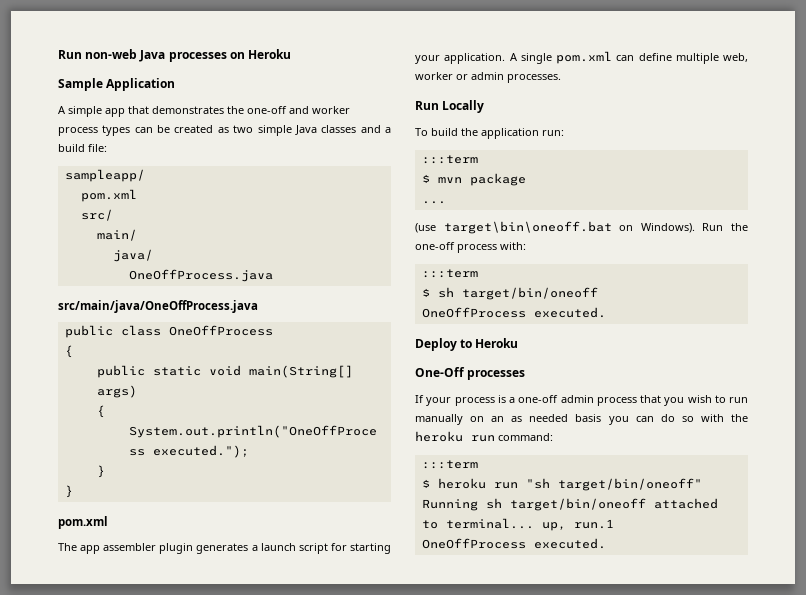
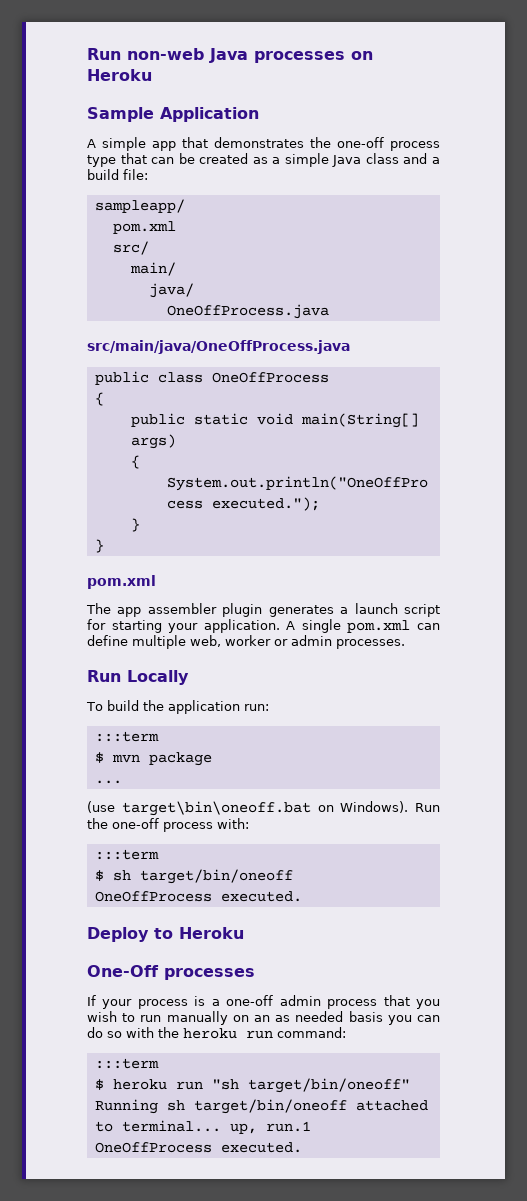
- A simple app that demonstrates the one-off and worker process types can be created as two simple Java classes and a build file:
+ A simple app that demonstrates the one-off process type that can be created as a simple Java class and a build file:

